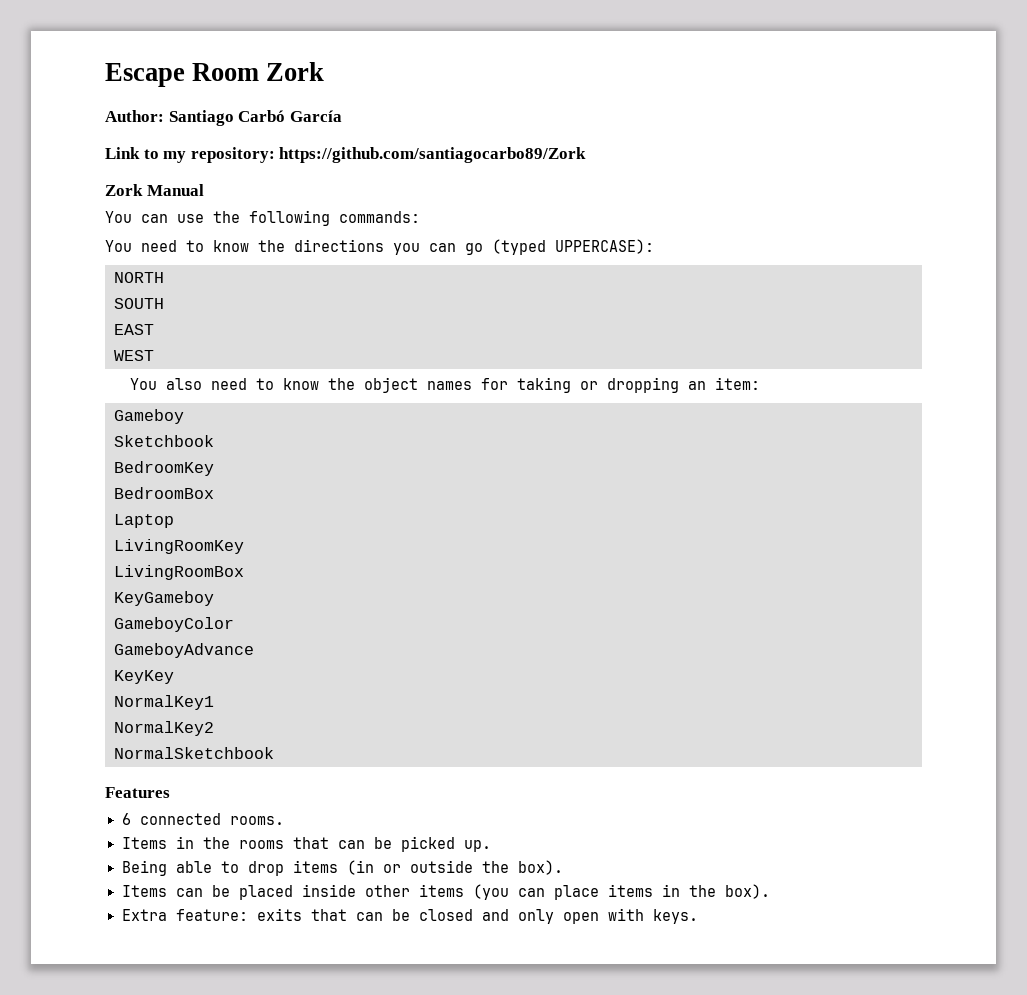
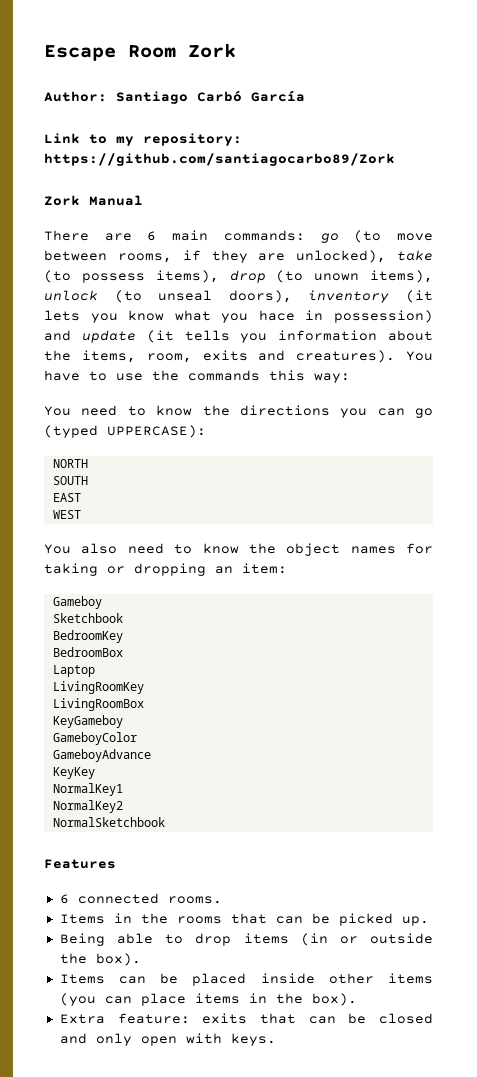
- You can use the following commands:
+ There are 6 main commands: go (to move between rooms, if they are unlocked), take (to possess items), drop (to unown items), unlock (to unseal doors), inventory (it lets you know what you hace in possession) and update (it tells you information about the items, room, exits and creatures). You have to use the commands this way:

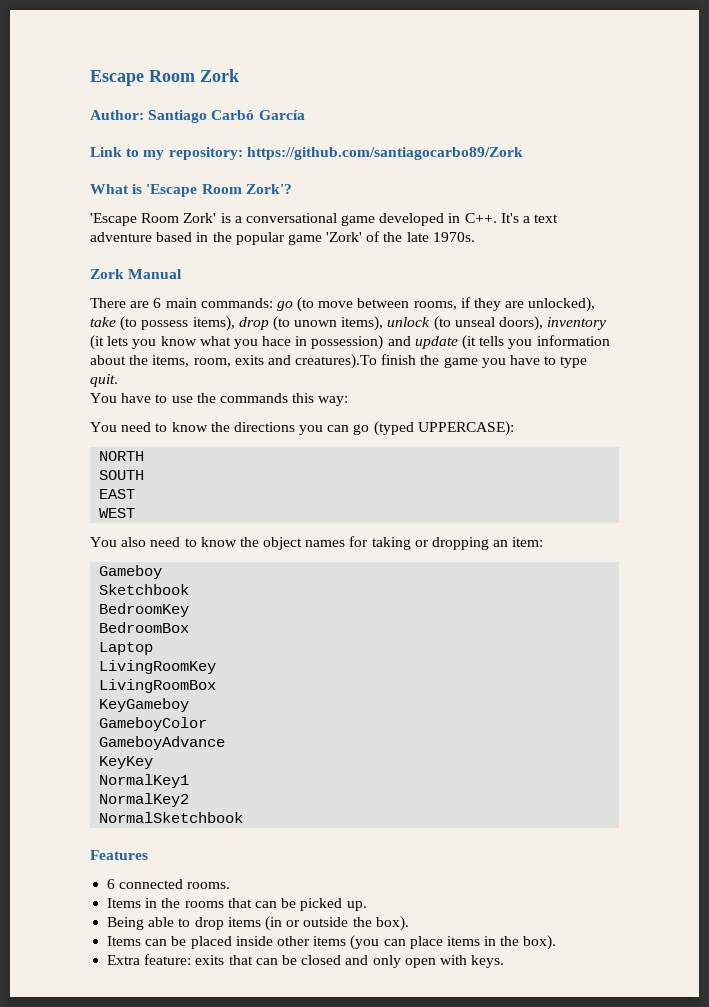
+ What is 'Escape Room Zork'?
+ 'Escape Room Zork' is a conversational game developed in C++. It's a text adventure based in the popular game 'Zork' of the late 1970s.
- There are 6 main commands: go (to move between rooms, if they are unlocked), take (to possess items), drop (to unown items), unlock (to unseal doors), inventory (it lets you know what you hace in possession) and update (it tells you information about the items, room, exits and creatures). You have to use the commands this way:
+ There are 6 main commands: go (to move between rooms, if they are unlocked), take (to possess items), drop (to unown items), unlock (to unseal doors), inventory (it lets you know what you hace in possession) and update (it tells you information about the items, room, exits and creatures).To finish the game you have to type quit.
+ You have to use the commands this way:

